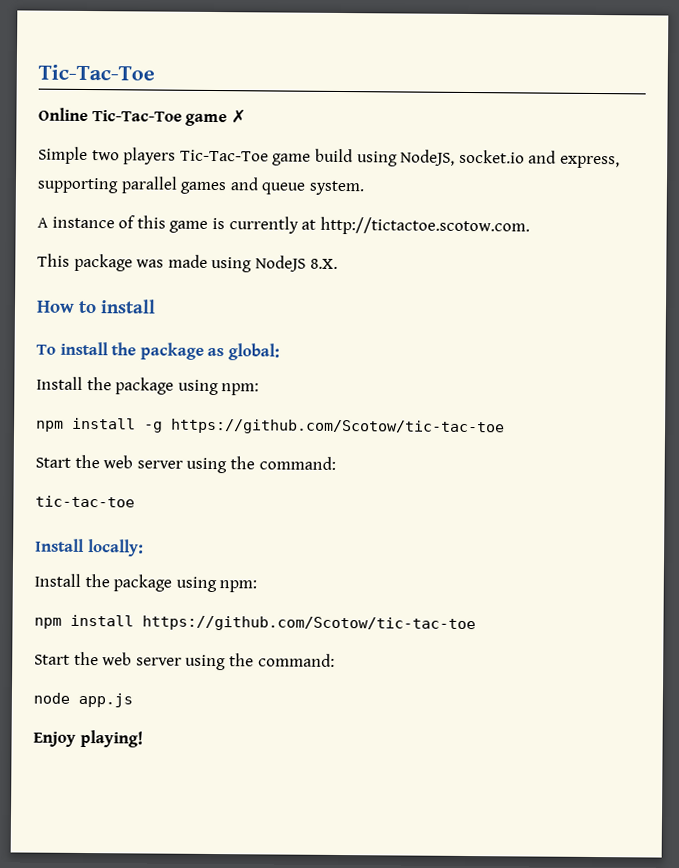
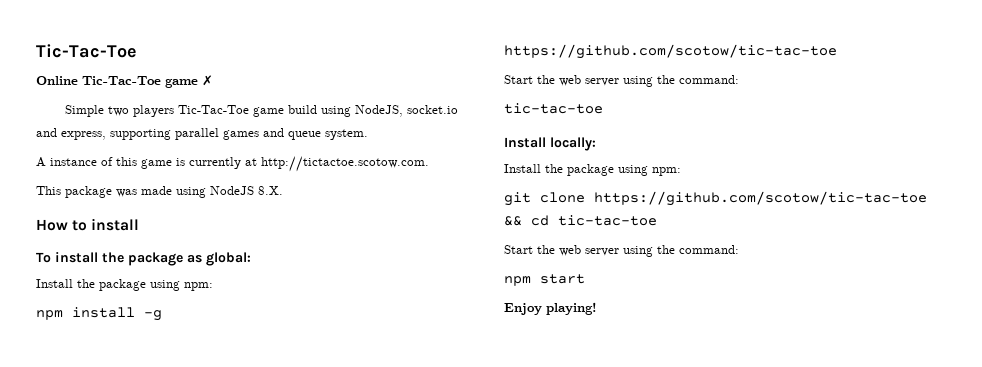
- npm install -g https://github.com/Scotow/tic-tac-toe
+ npm install -g https://github.com/scotow/tic-tac-toe
- npm install https://github.com/Scotow/tic-tac-toe
+ git clone https://github.com/scotow/tic-tac-toe && cd tic-tac-toe
  Start the web server using the command:
- node app.js
+ npm start

